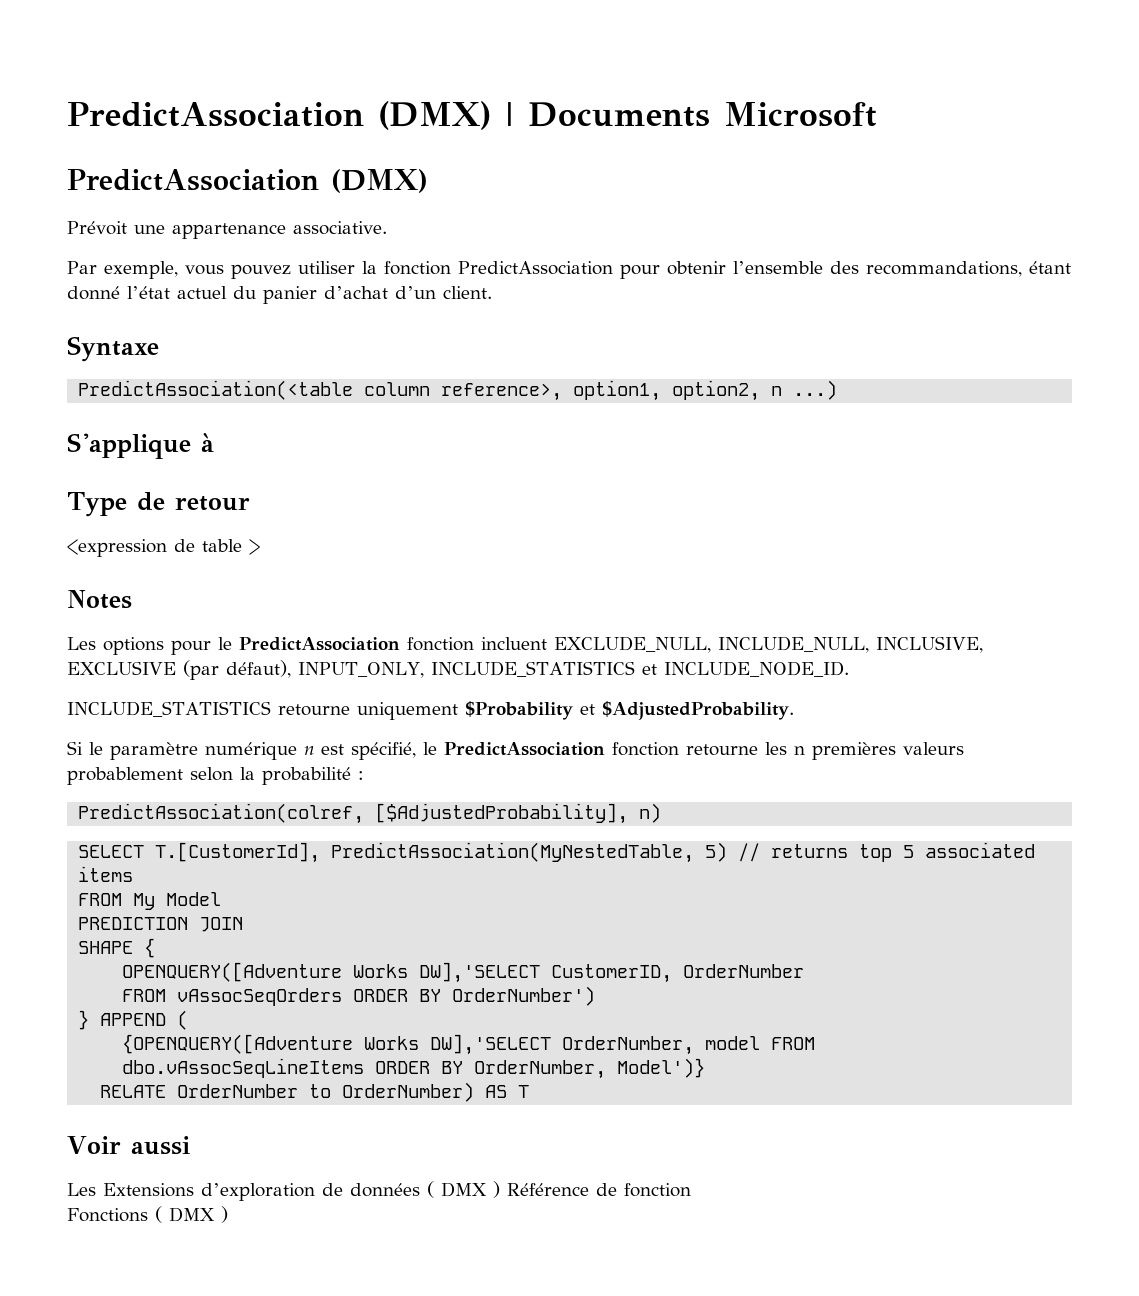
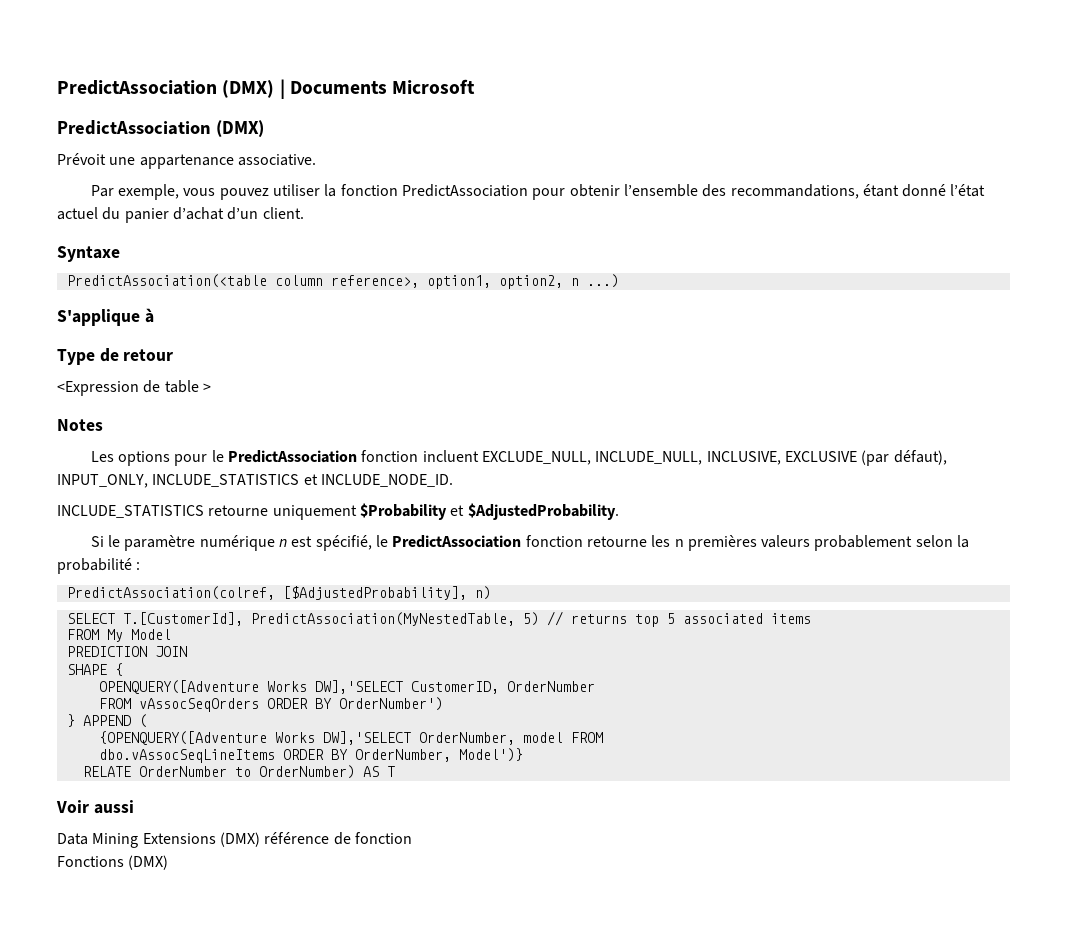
- <expression de table >
+ <Expression de table >
- Les Extensions d’exploration de données ( DMX ) Référence de fonction
+ Data Mining Extensions (DMX) référence de fonction
- Fonctions ( DMX )
+ Fonctions (DMX)

